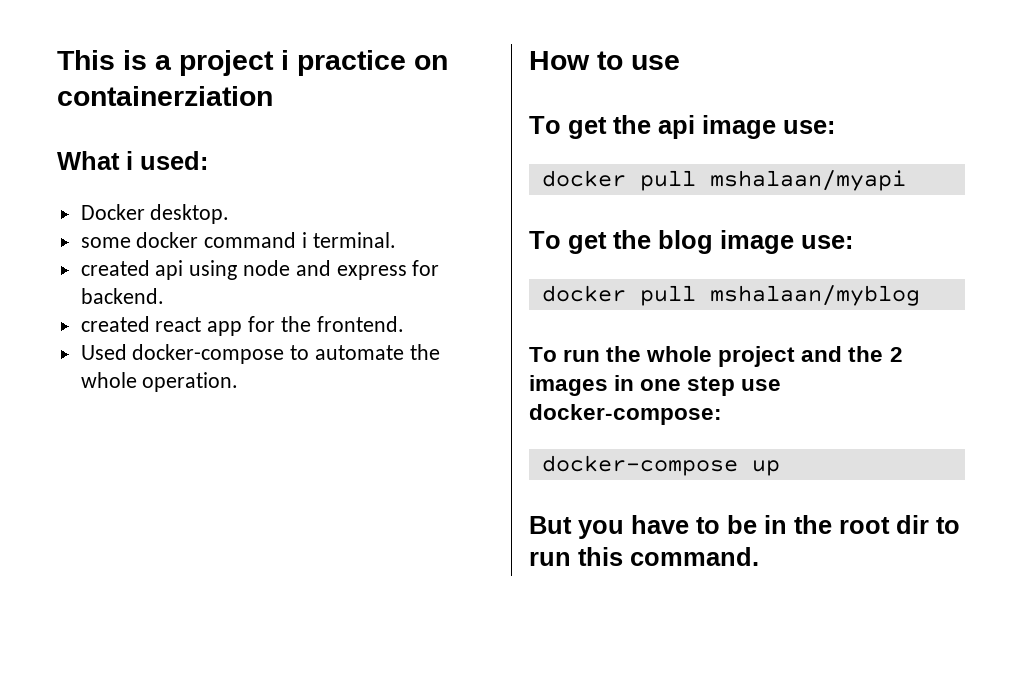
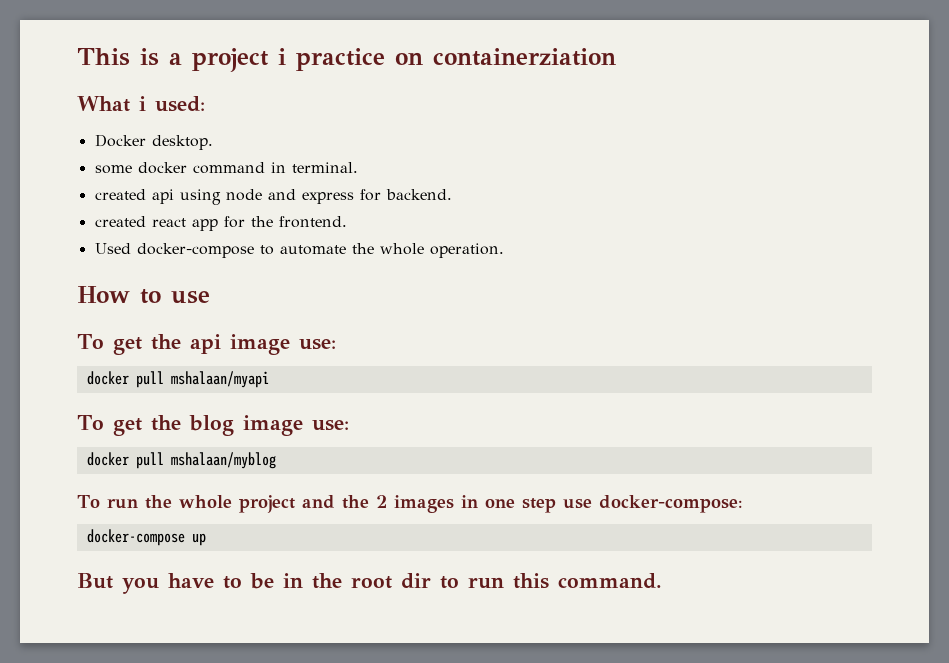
- some docker command i terminal.
+ some docker command in terminal.

